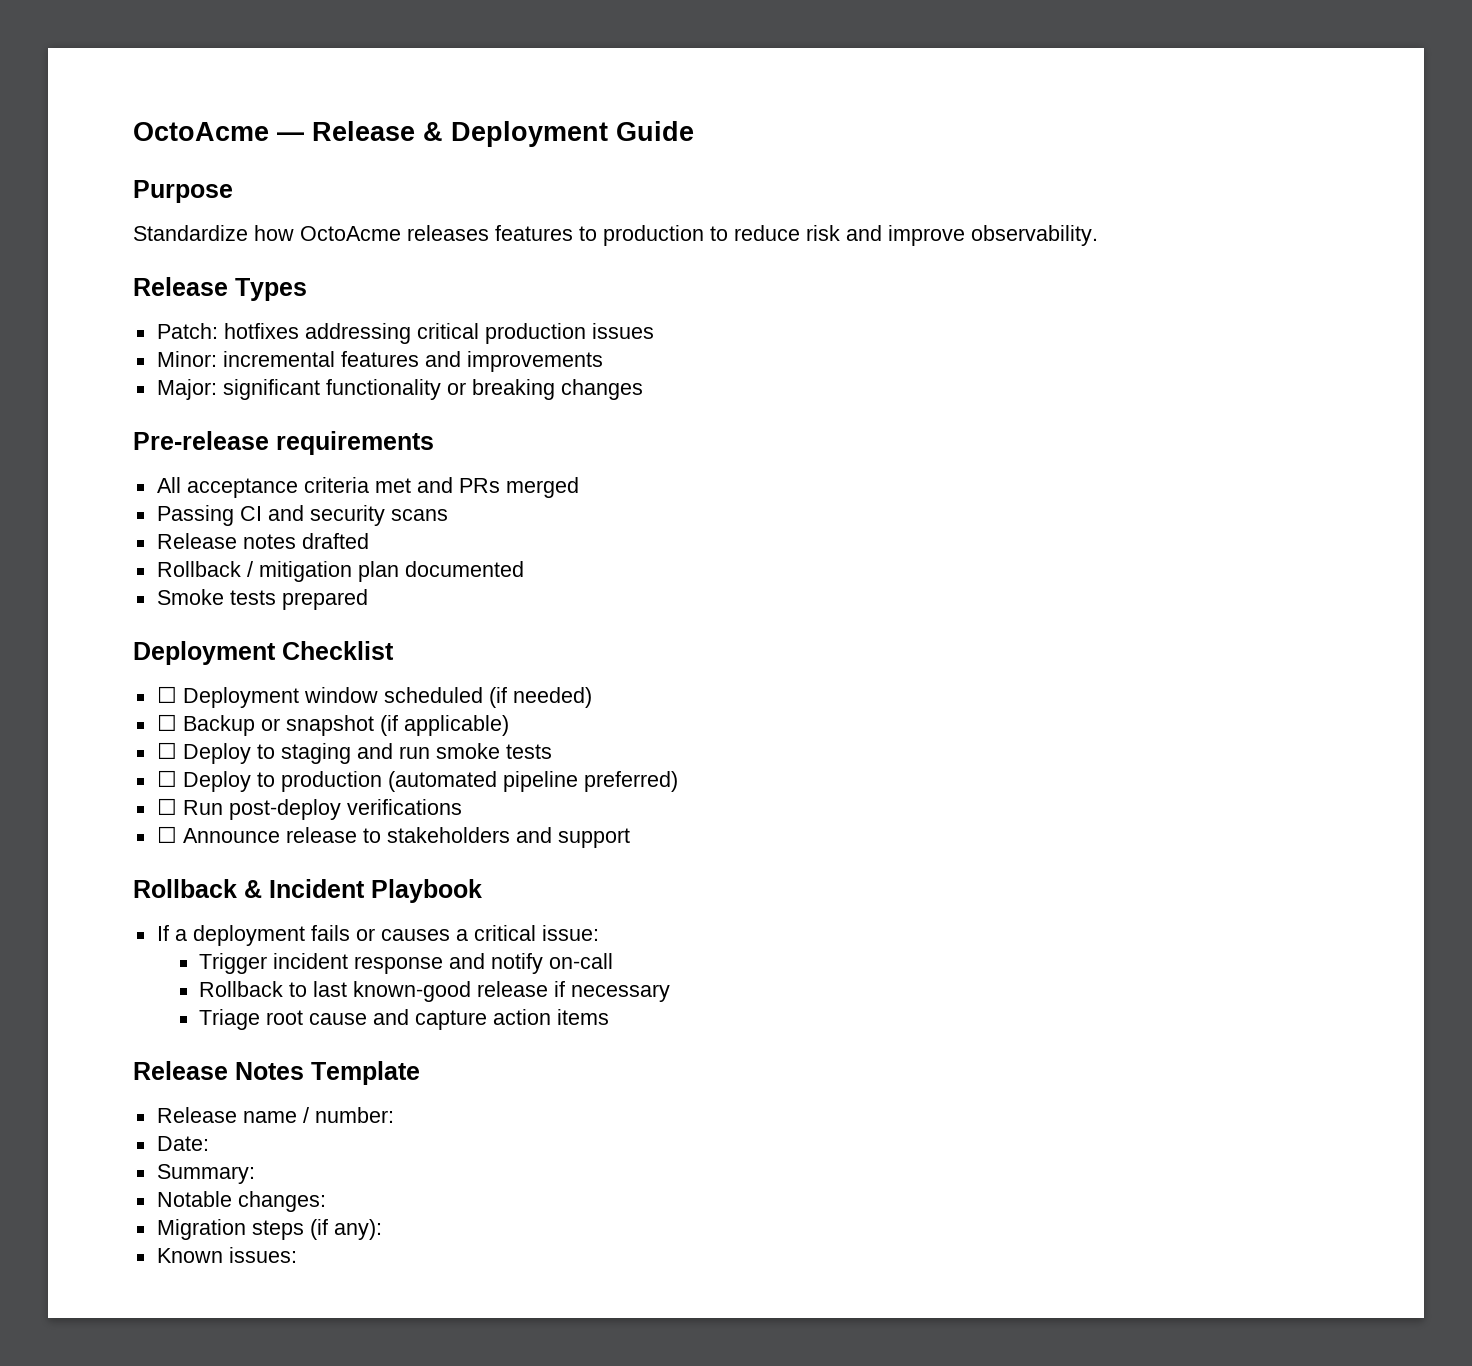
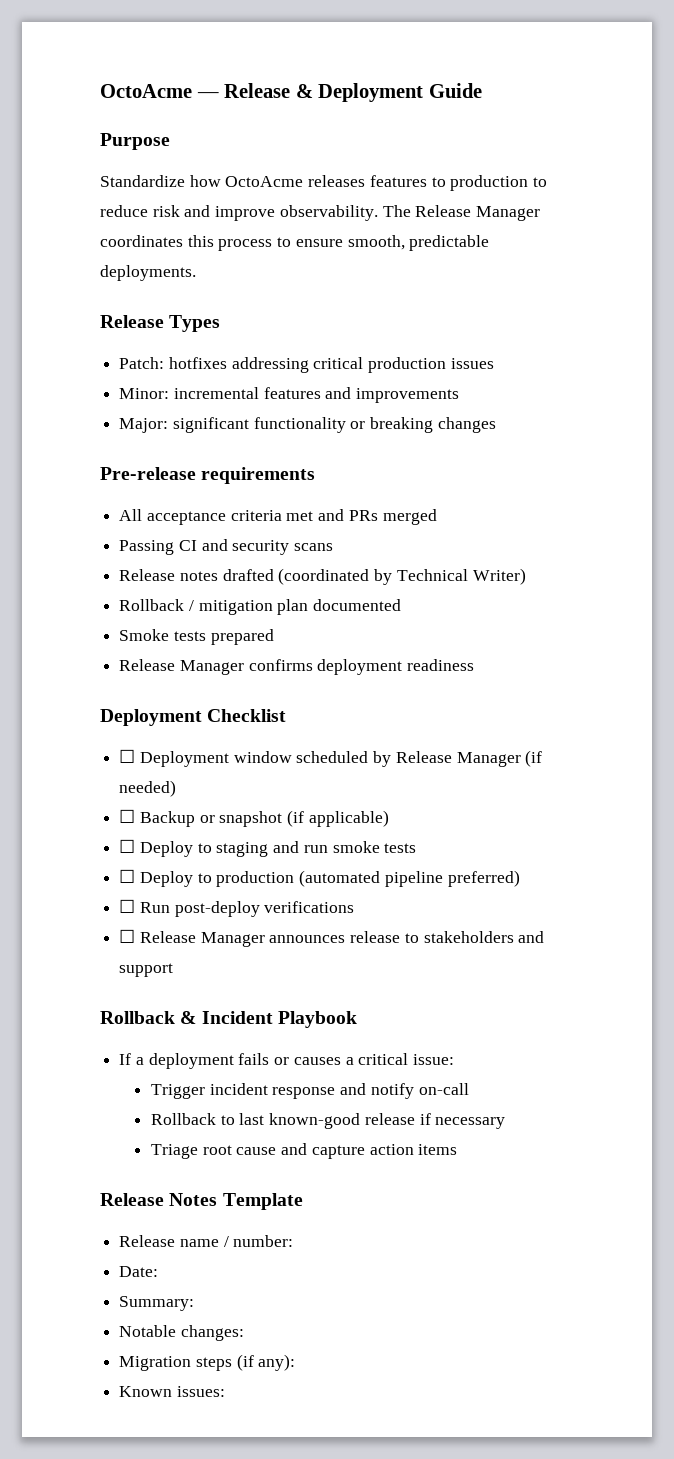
+ The Release Manager coordinates this process to ensure smooth, predictable deployments.
- Release notes drafted
+ Release notes drafted (coordinated by Technical Writer)
+ Release Manager confirms deployment readiness
- ☐ Deployment window scheduled (if needed)
+ ☐ Deployment window scheduled by Release Manager (if needed)
- ☐ Announce release to stakeholders and support
+ ☐ Release Manager announces release to stakeholders and support

